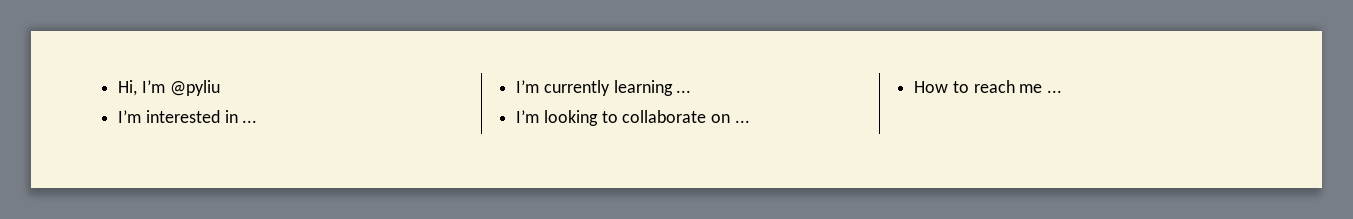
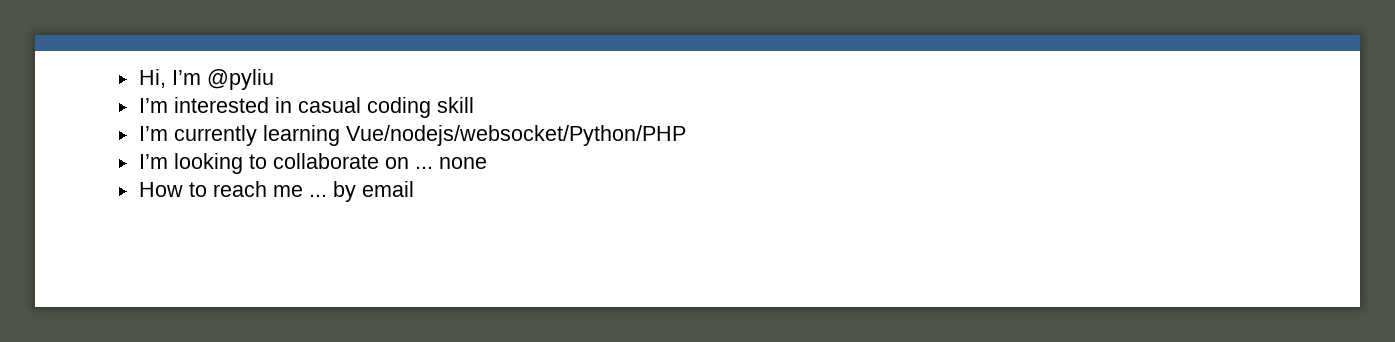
- I’m interested in ...
+ I’m interested in casual coding skill
- I’m currently learning ...
+ I’m currently learning Vue/nodejs/websocket/Python/PHP
- I’m looking to collaborate on ...
+ I’m looking to collaborate on ... none
- How to reach me ...
+ How to reach me ... by email

